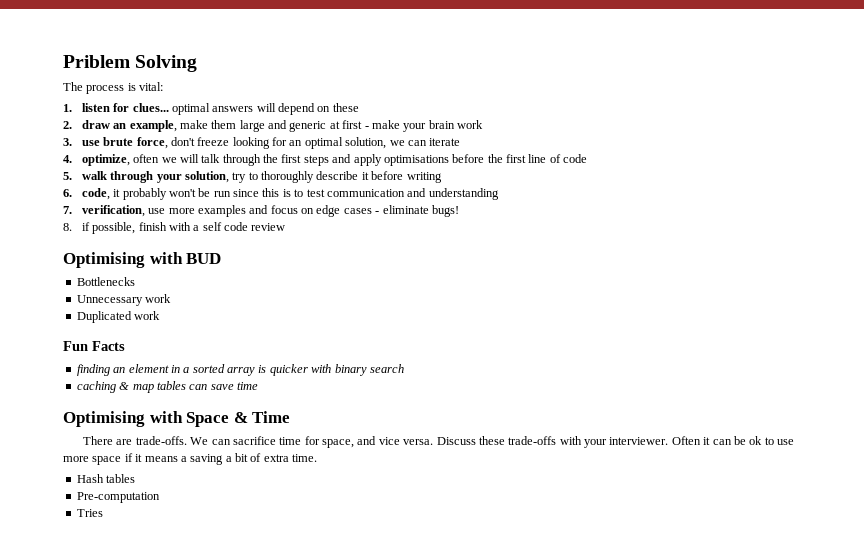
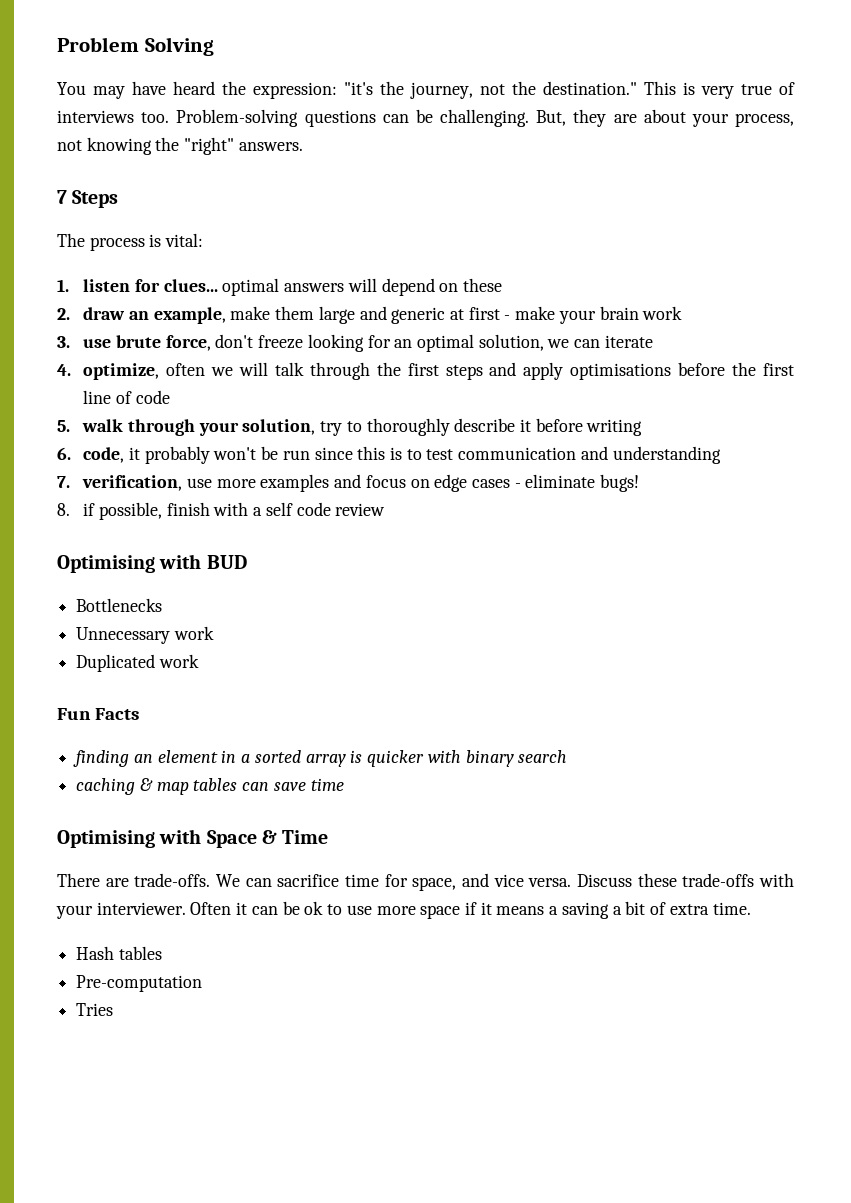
- Priblem Solving
+ Problem Solving
+ You may have heard the expression: "it's the journey, not the destination." This is very true of interviews too. Problem-solving questions can be challenging. But, they are about your process, not knowing the "right" answers.
+ 7 Steps

